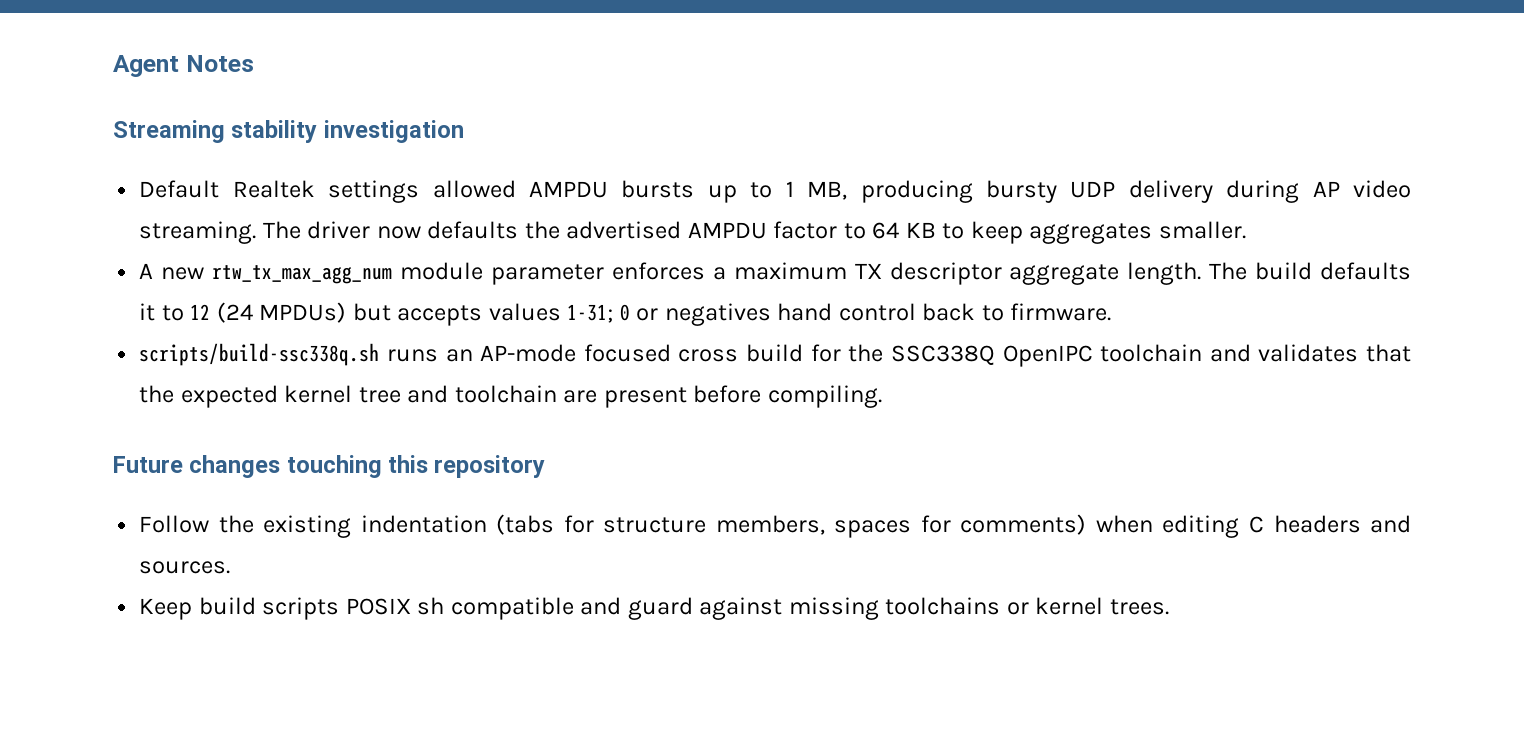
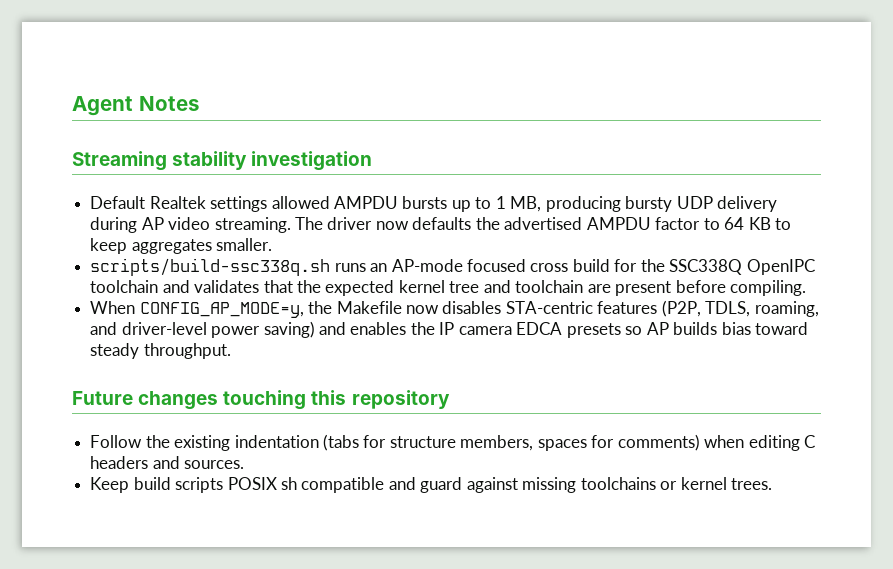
- A new rtw_tx_max_agg_num module parameter enforces a maximum TX descriptor aggregate length. The build defaults it to 12 (24 MPDUs) but accepts values 1-31; 0 or negatives hand control back to firmware.
+ When CONFIG_AP_MODE=y, the Makefile now disables STA-centric features (P2P, TDLS, roaming, and driver-level power saving) and enables the IP camera EDCA presets so AP builds bias toward steady throughput.

